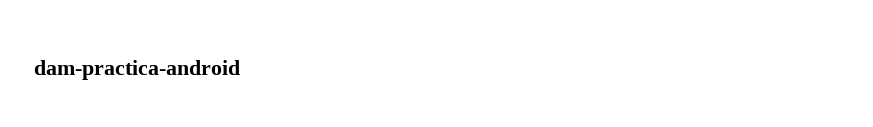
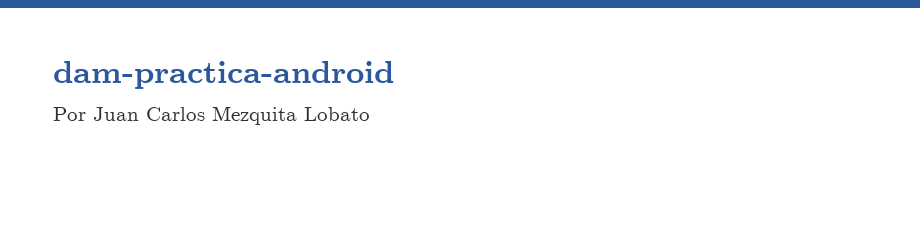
+ Por Juan Carlos Mezquita Lobato

